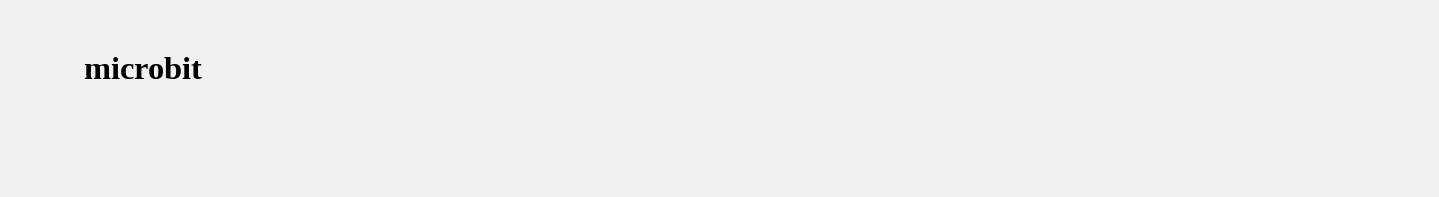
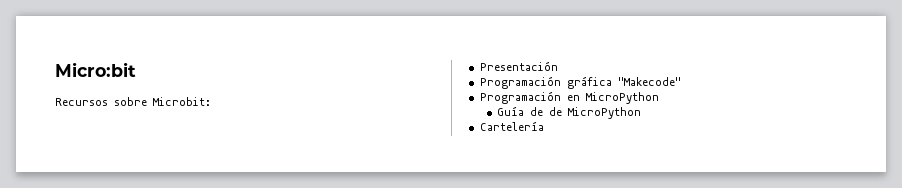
- microbit
+ Micro:bit
+ Recursos sobre Microbit:
+ Presentación
+ Programación gráfica "Makecode"
+ Programación en MicroPython
+ Guía de de MicroPython
+ Cartelería

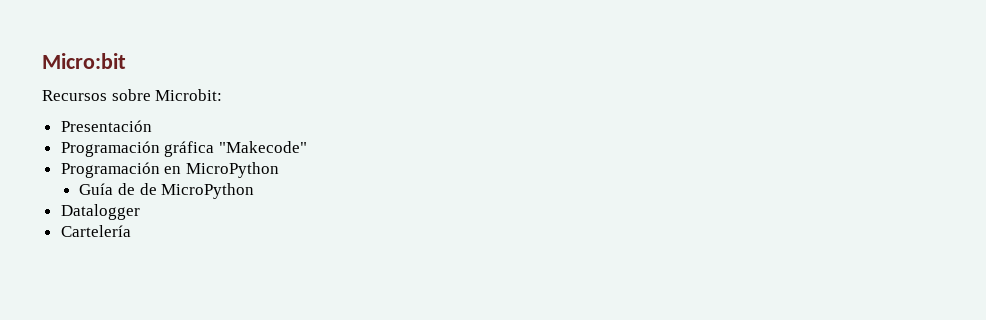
+ Datalogger

